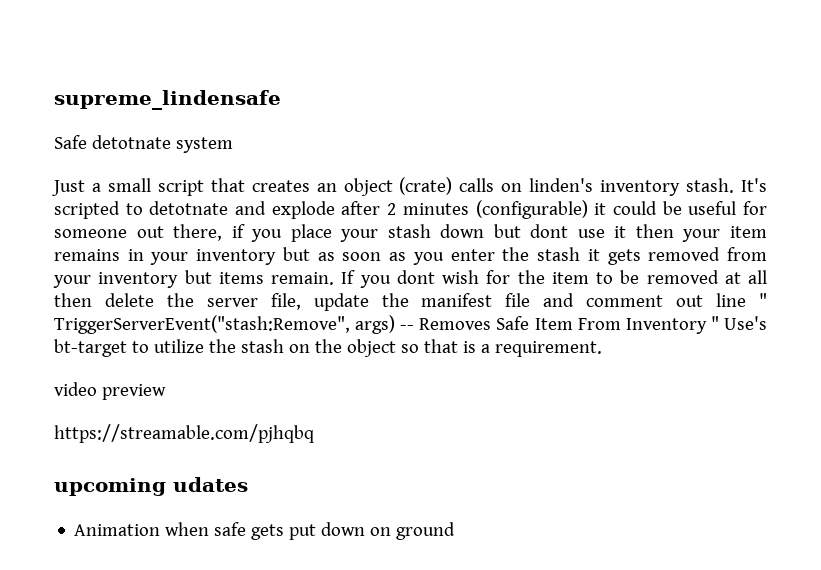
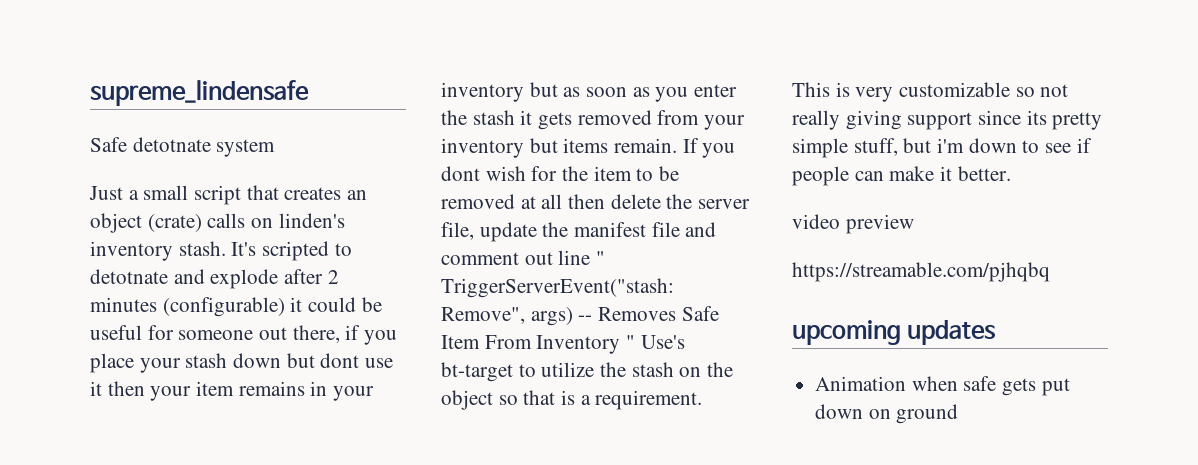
+ This is very customizable so not really giving support since its pretty simple stuff, but i'm down to see if people can make it better.
- upcoming udates
+ upcoming updates

